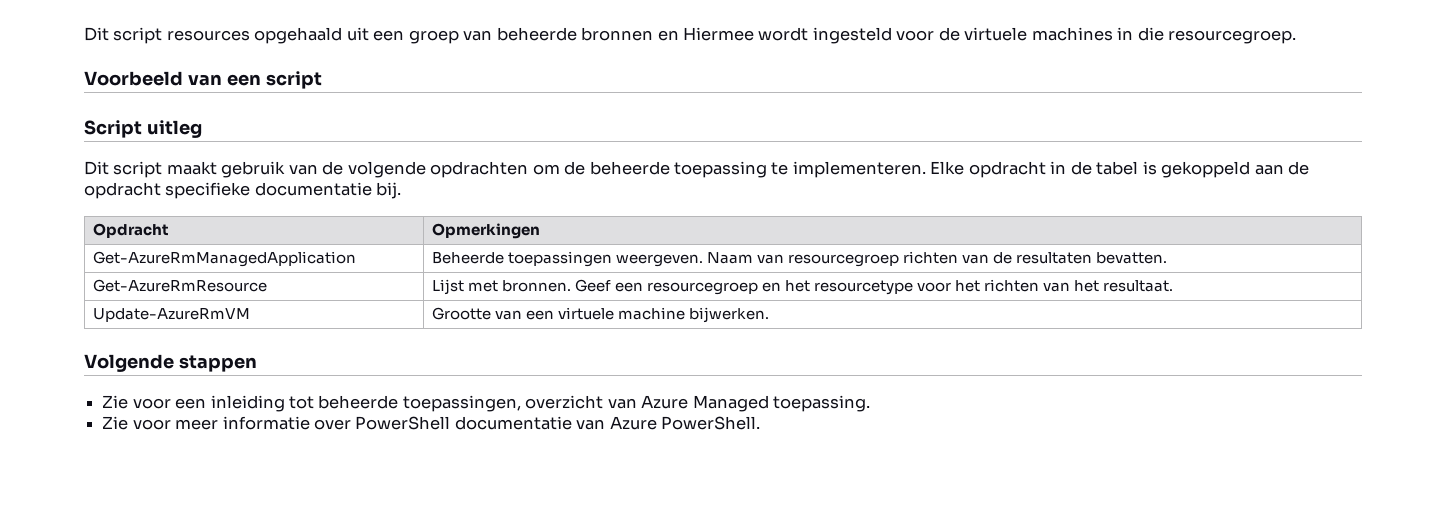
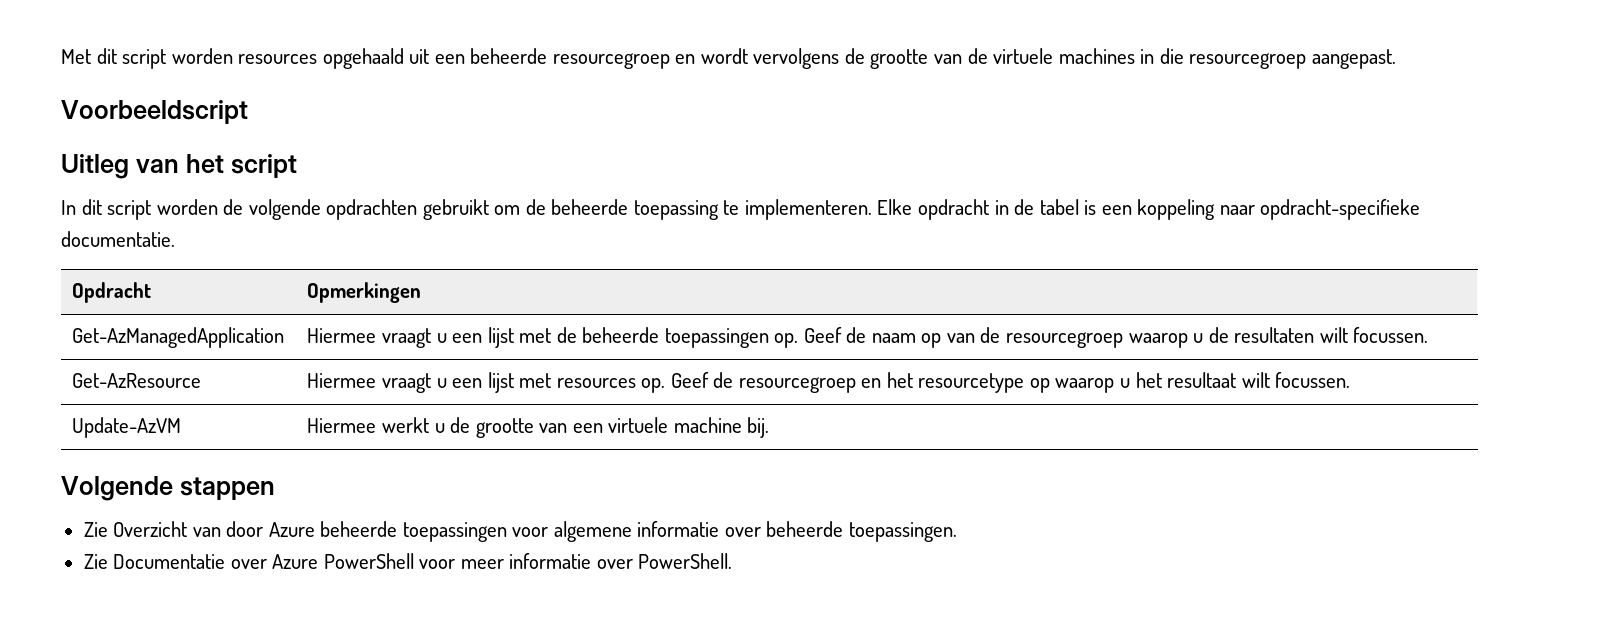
- Dit script resources opgehaald uit een groep van beheerde bronnen en Hiermee wordt ingesteld voor de virtuele machines in die resourcegroep.
- Voorbeeld van een script
- Script uitleg
- Dit script maakt gebruik van de volgende opdrachten om de beheerde toepassing te implementeren.
+ Met dit script worden resources opgehaald uit een beheerde resourcegroep en wordt vervolgens de grootte van de virtuele machines in die resourcegroep aangepast.
+ Voorbeeldscript
+ Uitleg van het script
+ In dit script worden de volgende opdrachten gebruikt om de beheerde toepassing te implementeren.
- Elke opdracht in de tabel is gekoppeld aan de opdracht specifieke documentatie bij.
+ Elke opdracht in de tabel is een koppeling naar opdracht-specifieke documentatie.
  Opdracht | Opmerkingen
- Get-AzureRmManagedApplication | Beheerde toepassingen weergeven. Naam van resourcegroep richten van de resultaten bevatten.
- Get-AzureRmResource | Lijst met bronnen. Geef een resourcegroep en het resourcetype voor het richten van het resultaat.
- Update-AzureRmVM | Grootte van een virtuele machine bijwerken.
+ Get-AzManagedApplication | Hiermee vraagt u een lijst met de beheerde toepassingen op. Geef de naam op van de resourcegroep waarop u de resultaten wilt focussen.
+ Get-AzResource | Hiermee vraagt u een lijst met resources op. Geef de resourcegroep en het resourcetype op waarop u het resultaat wilt focussen.
+ Update-AzVM | Hiermee werkt u de grootte van een virtuele machine bij.
- Zie voor een inleiding tot beheerde toepassingen, overzicht van Azure Managed toepassing.
- Zie voor meer informatie over PowerShell documentatie van Azure PowerShell.
+ Zie Overzicht van door Azure beheerde toepassingen voor algemene informatie over beheerde toepassingen.
+ Zie Documentatie over Azure PowerShell voor meer informatie over PowerShell.

